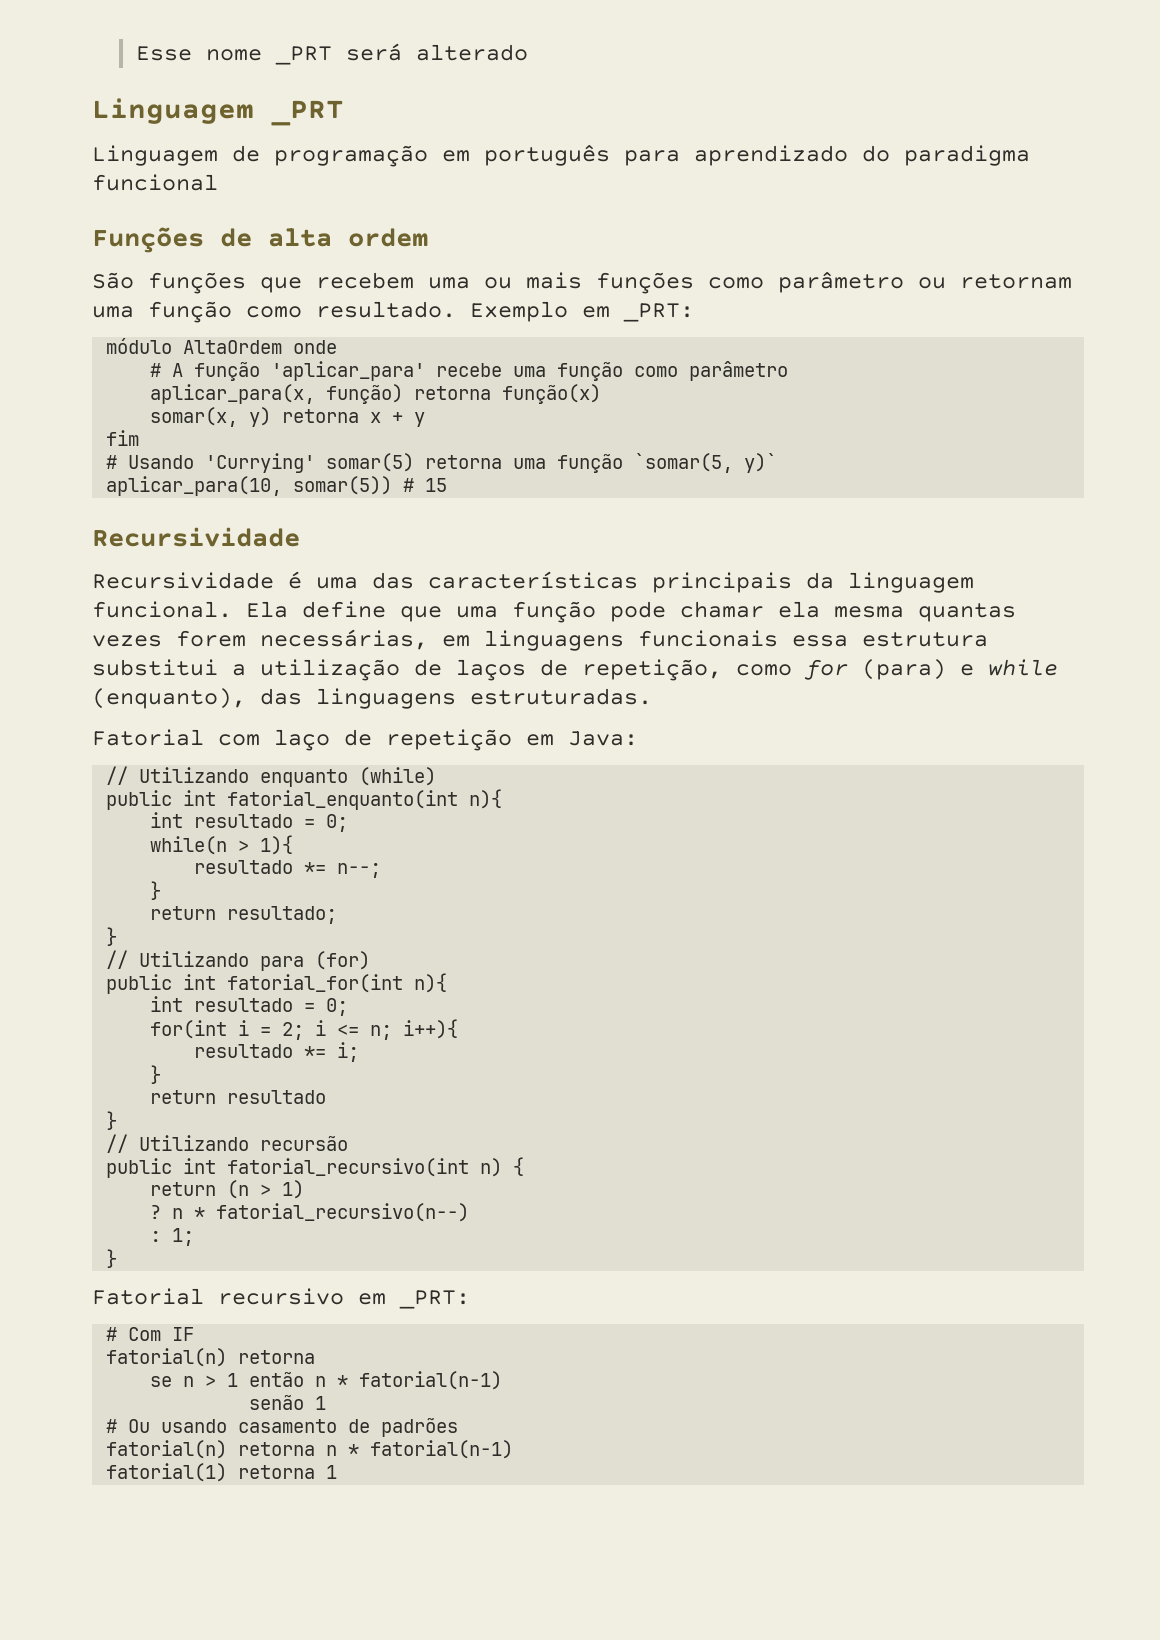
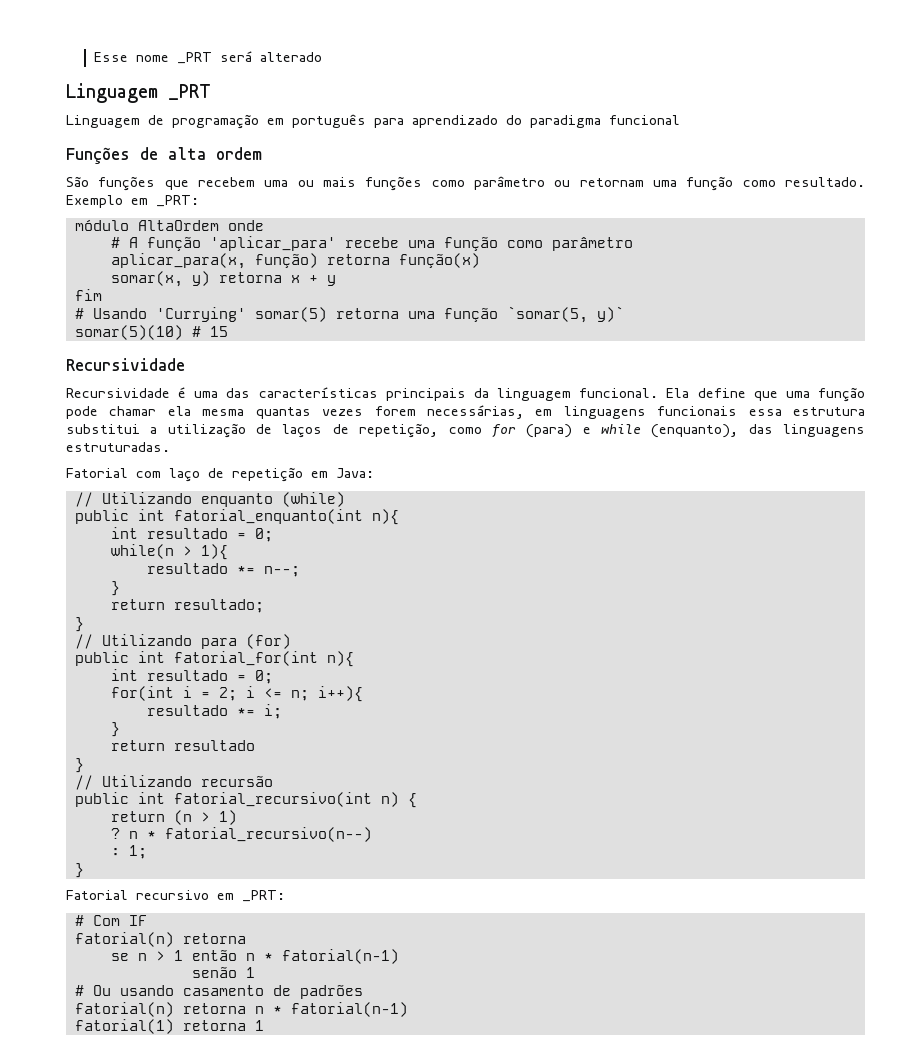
- aplicar_para(10, somar(5)) # 15
+ somar(5)(10) # 15

